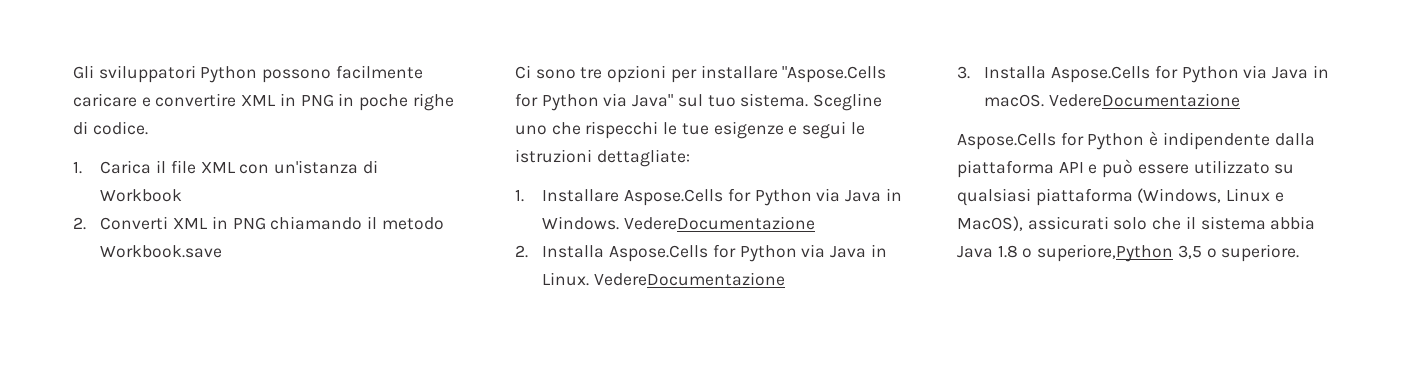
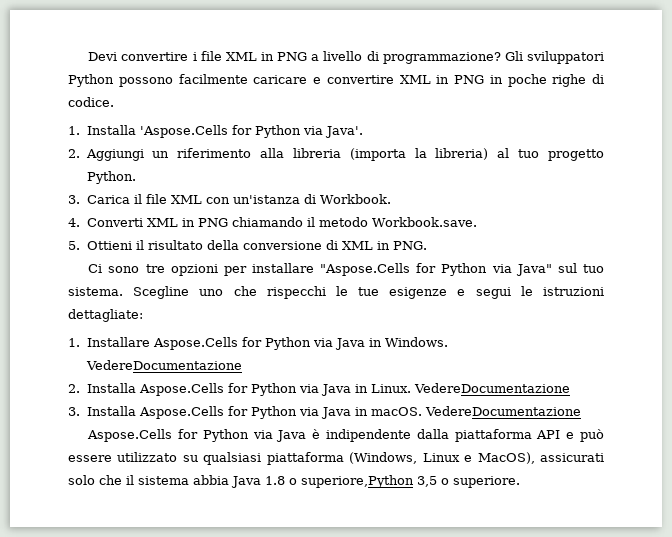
+ Devi convertire i file XML in PNG a livello di programmazione?
- 1. Carica il file XML con un'istanza di Workbook
- 2. Converti XML in PNG chiamando il metodo Workbook.save
+ 1. Installa 'Aspose.Cells for Python via Java'.
+ 2. Aggiungi un riferimento alla libreria (importa la libreria) al tuo progetto Python.
+ 3. Carica il file XML con un'istanza di Workbook.
+ 4. Converti XML in PNG chiamando il metodo Workbook.save.
+ 5. Ottieni il risultato della conversione di XML in PNG.
- Aspose.Cells for Python è indipendente dalla piattaforma API e può essere utilizzato su qualsiasi piattaforma (Windows, Linux e MacOS), assicurati solo che il sistema abbia Java 1.8 o superiore,Python 3,5 o superiore.
+ Aspose.Cells for Python via Java è indipendente dalla piattaforma API e può essere utilizzato su qualsiasi piattaforma (Windows, Linux e MacOS), assicurati solo che il sistema abbia Java 1.8 o superiore,Python 3,5 o superiore.

